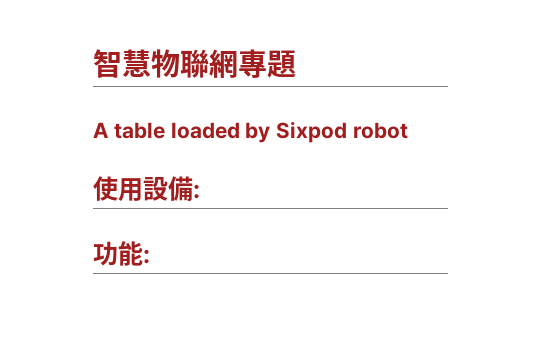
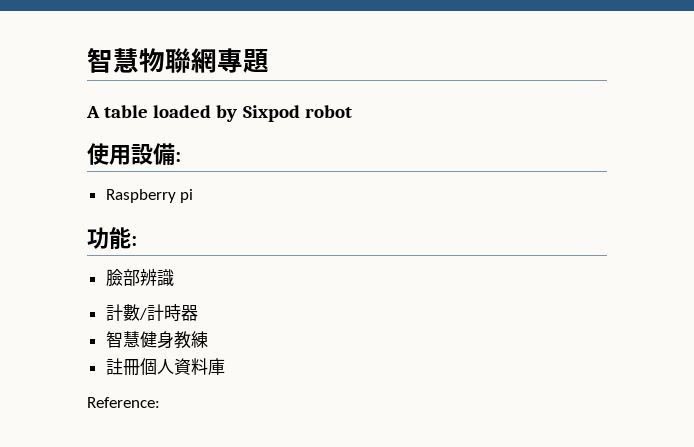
+ Raspberry pi
+ 臉部辨識
+ 計數/計時器
+ 智慧健身教練
+ 註冊個人資料庫
+ Reference:

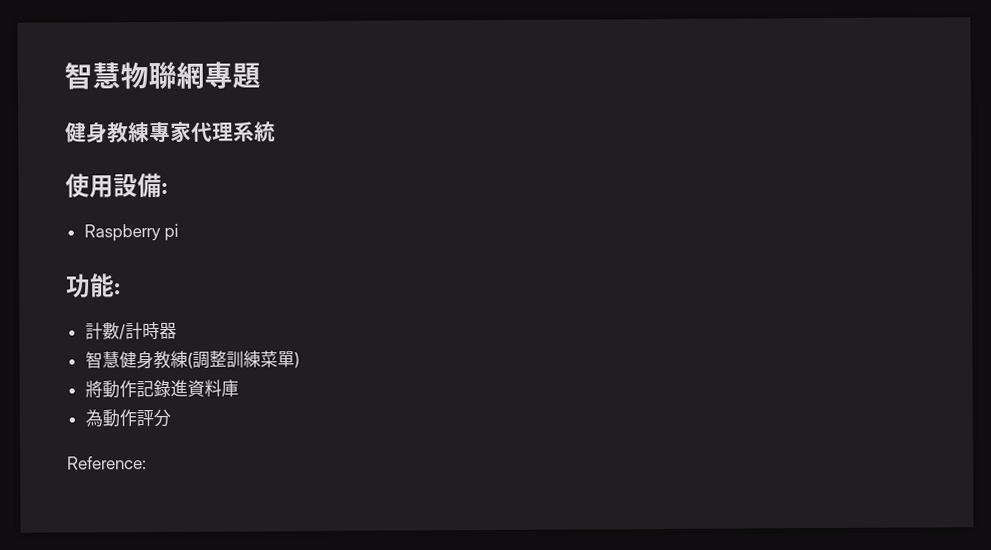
- A table loaded by Sixpod robot
+ 健身教練專家代理系統
- 臉部辨識
- 智慧健身教練
- 註冊個人資料庫
+ 智慧健身教練(調整訓練菜單)
+ 將動作記錄進資料庫
+ 為動作評分

